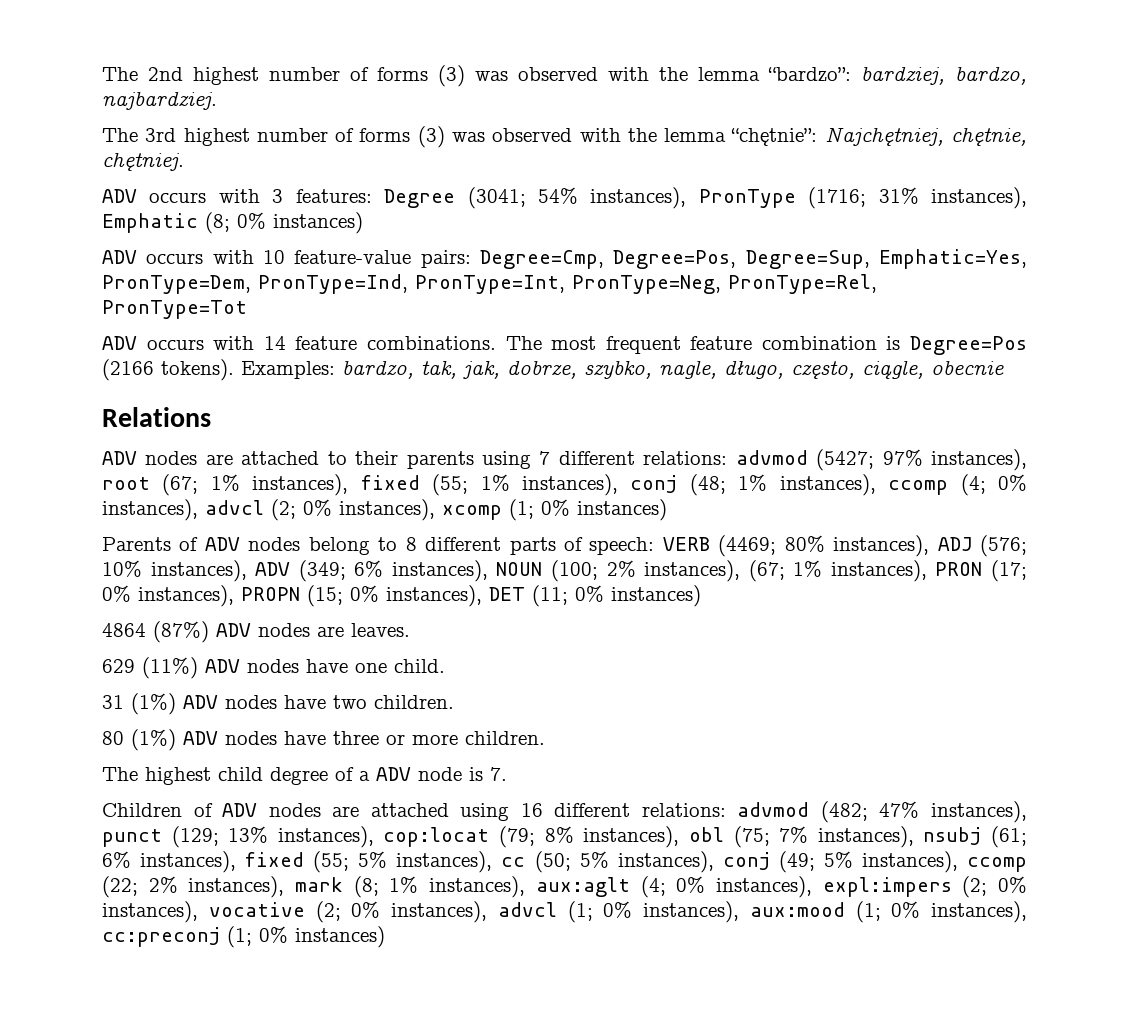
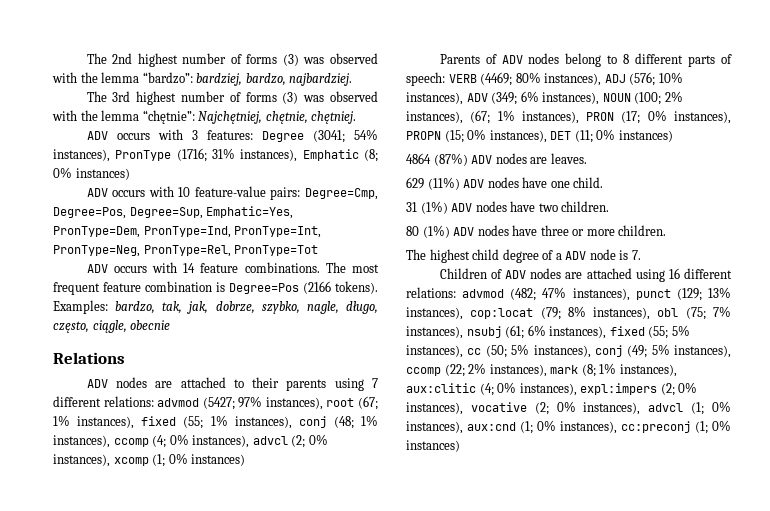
- 1% instances), aux:aglt (4;
+ 1% instances), aux:clitic (4;
- 0% instances), aux:mood (1;
+ 0% instances), aux:cnd (1;

